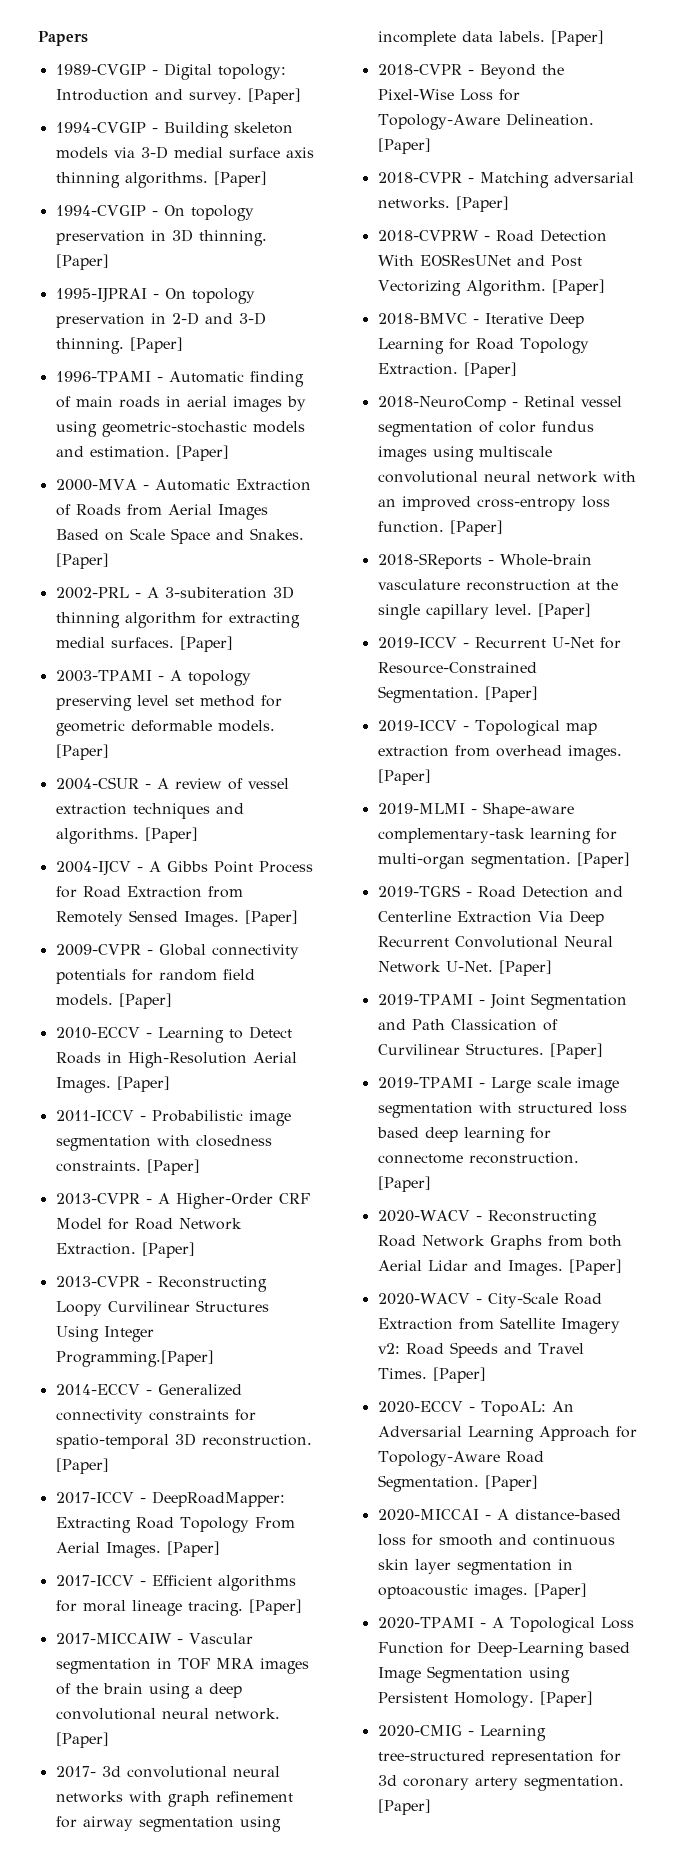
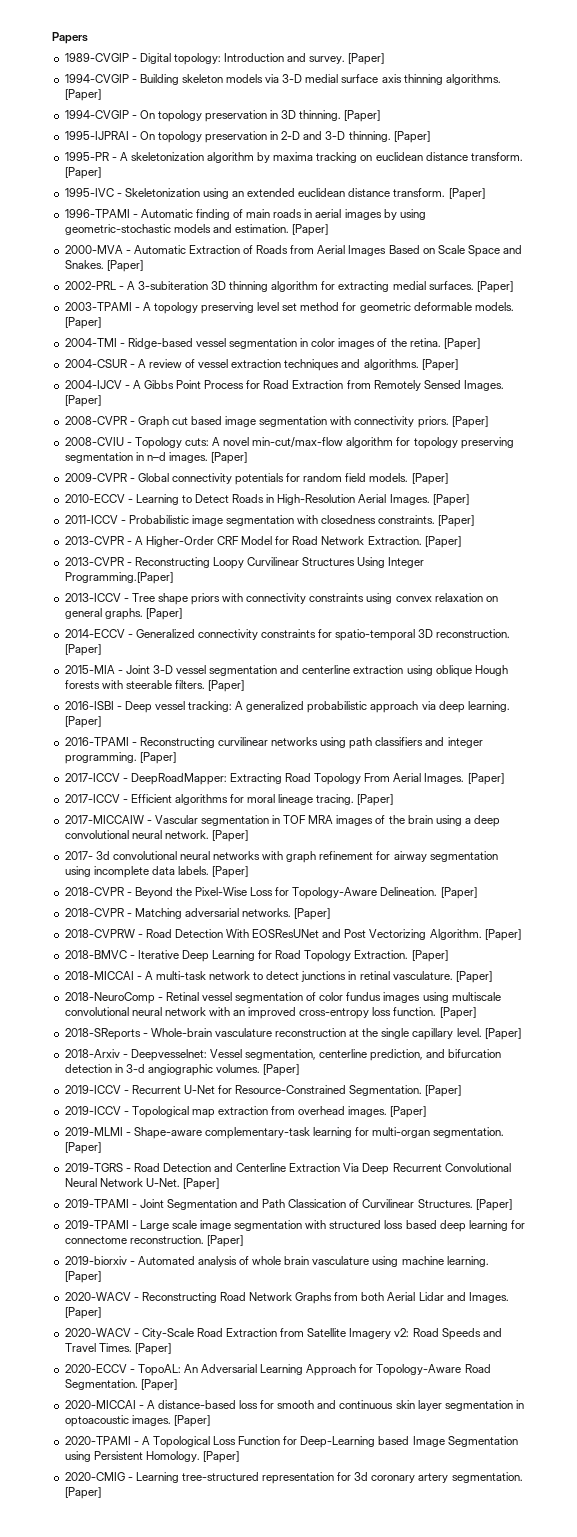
+ 1995-PR - A skeletonization algorithm by maxima tracking on euclidean distance transform. [Paper]
+ 1995-IVC - Skeletonization using an extended euclidean distance transform. [Paper]
+ 2004-TMI - Ridge-based vessel segmentation in color images of the retina. [Paper]
+ 2008-CVPR - Graph cut based image segmentation with connectivity priors. [Paper]
+ 2008-CVIU - Topology cuts: A novel min-cut/max-flow algorithm for topology preserving segmentation in n–d images. [Paper]
+ 2013-ICCV - Tree shape priors with connectivity constraints using convex relaxation on general graphs. [Paper]
+ 2015-MIA - Joint 3-D vessel segmentation and centerline extraction using oblique Hough forests with steerable filters. [Paper]
+ 2016-ISBI - Deep vessel tracking: A generalized probabilistic approach via deep learning. [Paper]
+ 2016-TPAMI - Reconstructing curvilinear networks using path classifiers and integer programming. [Paper]
+ 2018-MICCAI - A multi-task network to detect junctions in retinal vasculature. [Paper]
+ 2018-Arxiv - Deepvesselnet: Vessel segmentation, centerline prediction, and bifurcation detection in 3-d angiographic volumes. [Paper]
+ 2019-biorxiv - Automated analysis of whole brain vasculature using machine learning. [Paper]

